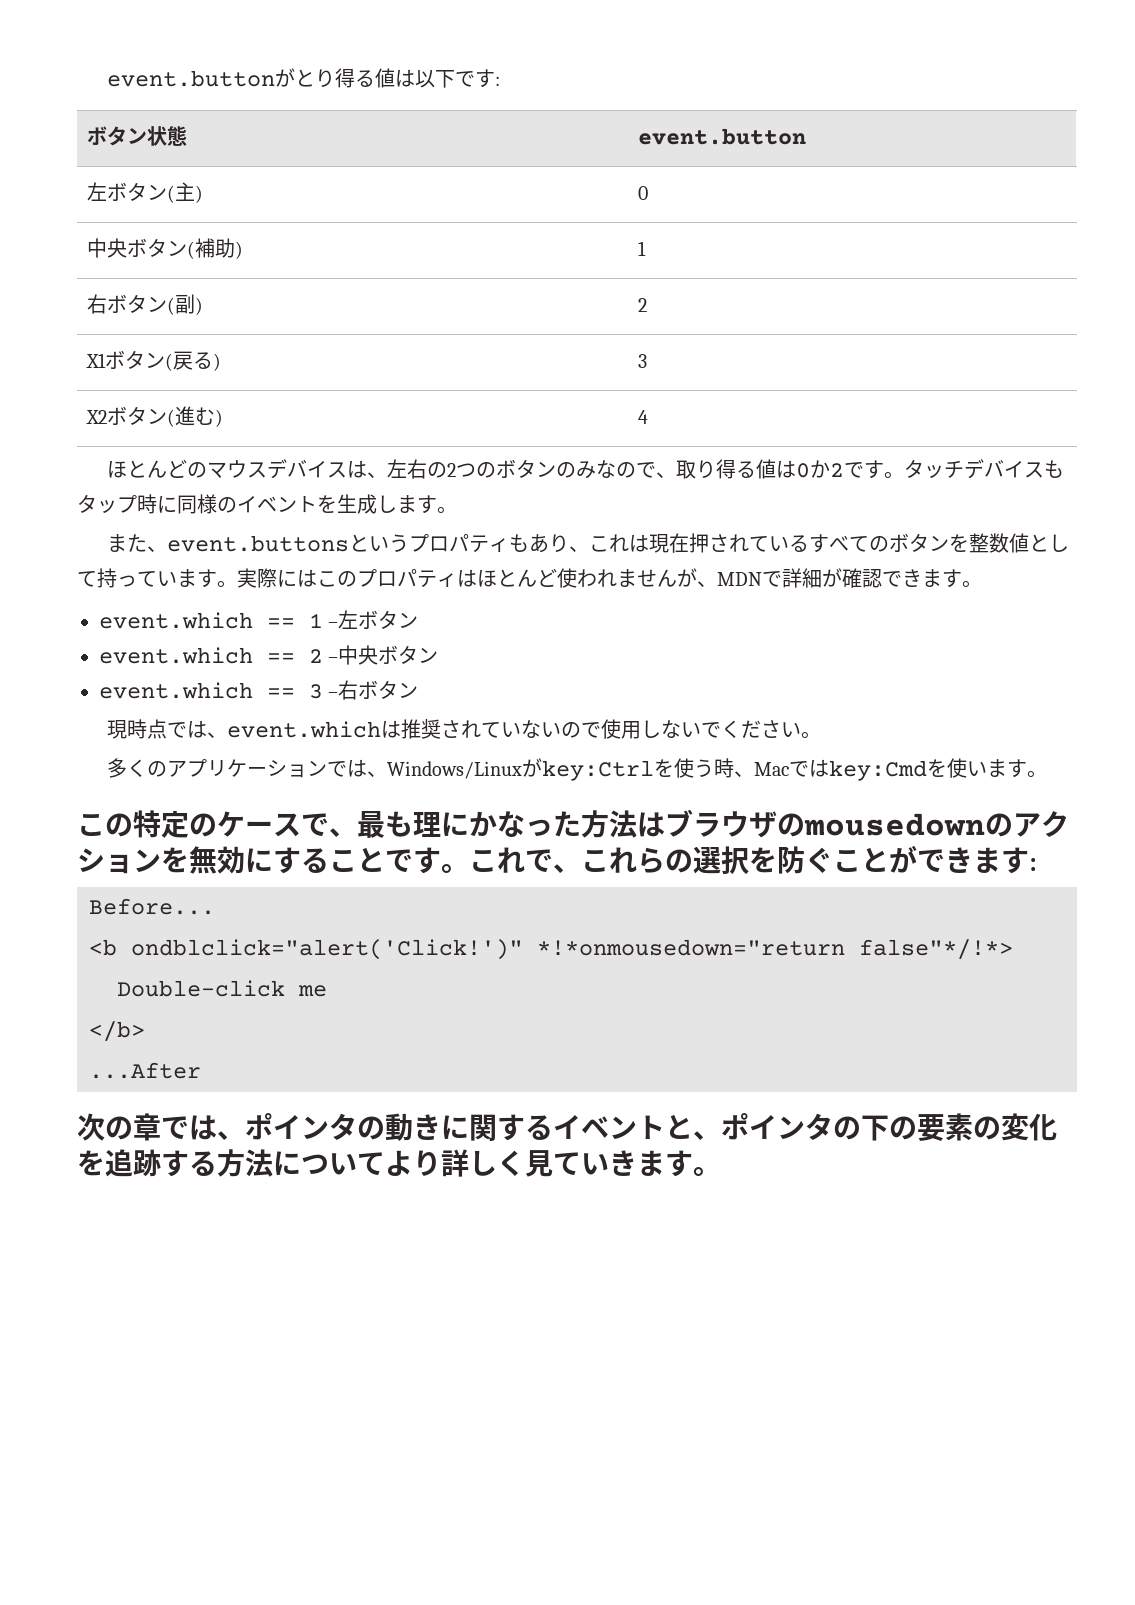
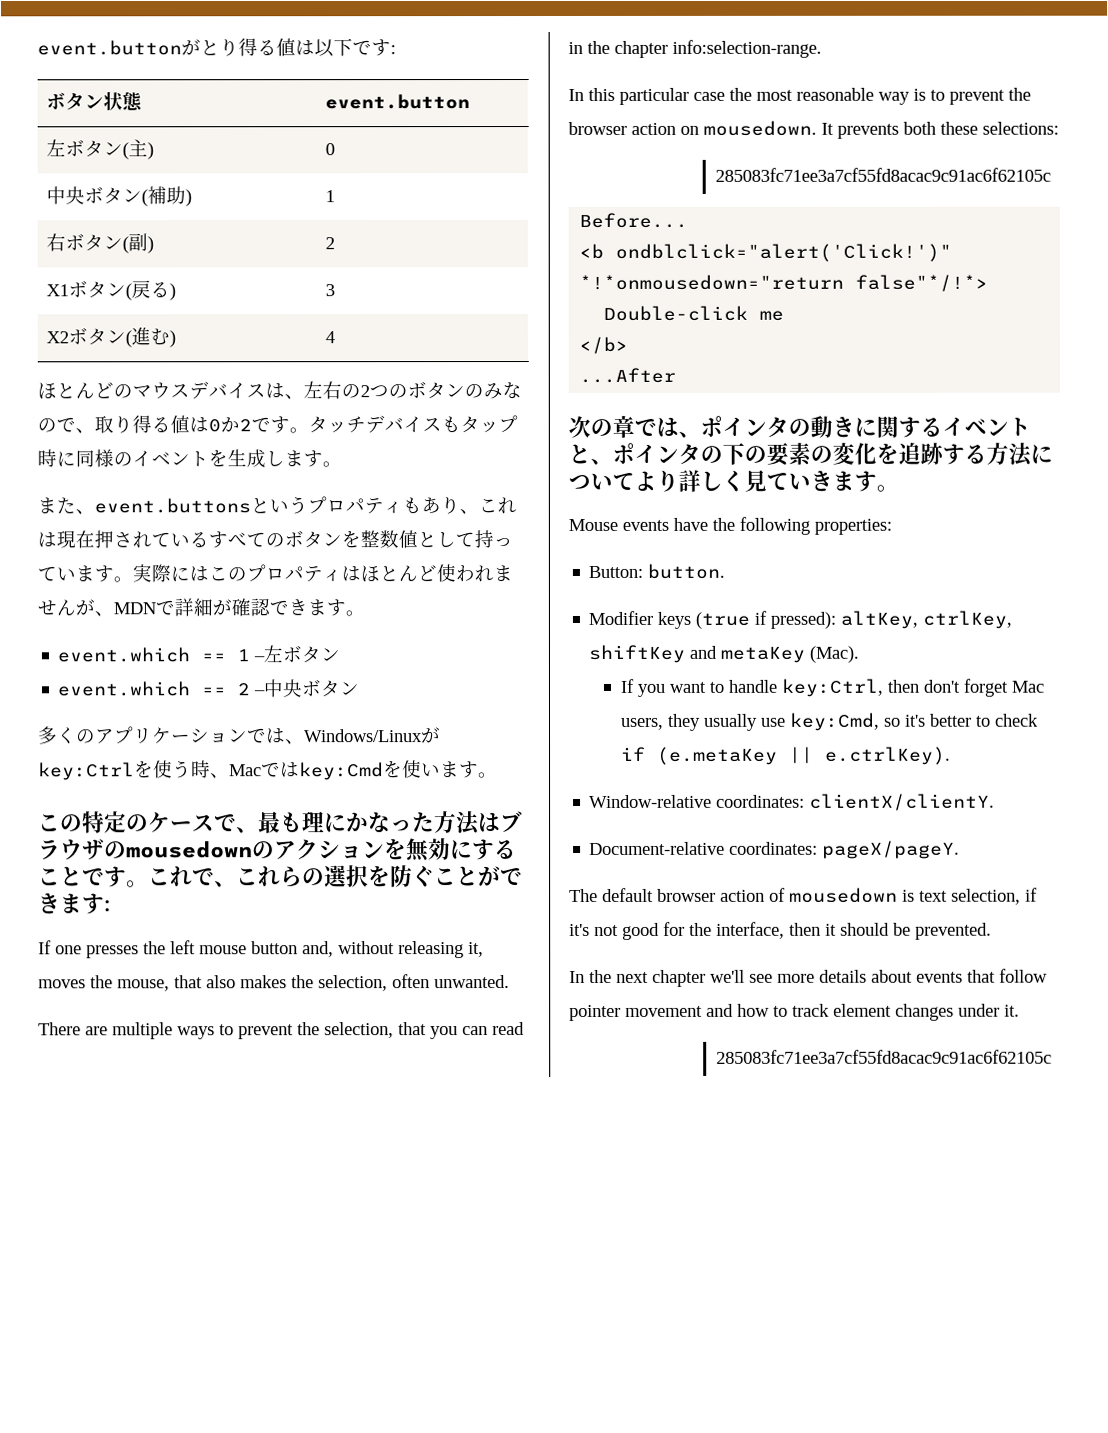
- event.which == 3 –右ボタン
- 現時点では、event.whichは推奨されていないので使用しないでください。
+ If one presses the left mouse button and, without releasing it, moves the mouse, that also makes the selection, often unwanted.
+ There are multiple ways to prevent the selection, that you can read in the chapter info:selection-range.
+ In this particular case the most reasonable way is to prevent the browser action on mousedown. It prevents both these selections:
+ 285083fc71ee3a7cf55fd8acac9c91ac6f62105c
+ Mouse events have the following properties:
+ Button: button.
+ Modifier keys (true if pressed): altKey, ctrlKey, shiftKey and metaKey (Mac).
+ If you want to handle key:Ctrl, then don't forget Mac users, they usually use key:Cmd, so it's better to check if (e.metaKey || e.ctrlKey).
+ Window-relative coordinates: clientX/clientY.
+ Document-relative coordinates: pageX/pageY.
+ The default browser action of mousedown is text selection, if it's not good for the interface, then it should be prevented.
+ In the next chapter we'll see more details about events that follow pointer movement and how to track element changes under it.
+ 285083fc71ee3a7cf55fd8acac9c91ac6f62105c

